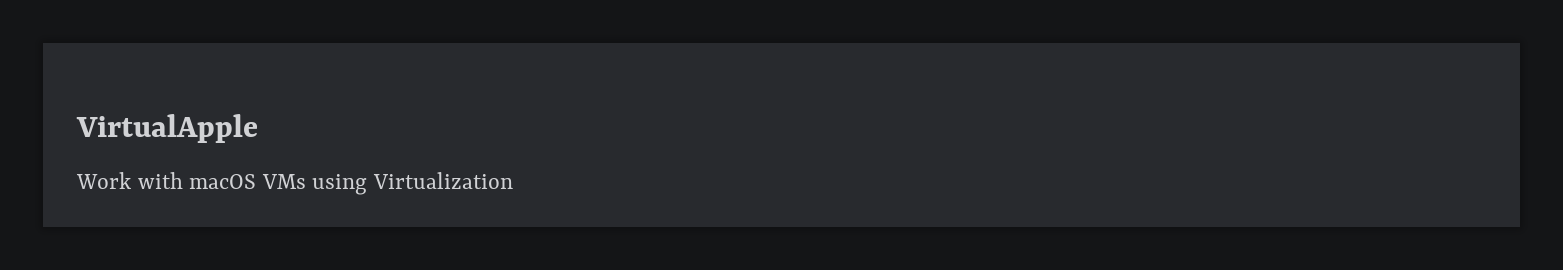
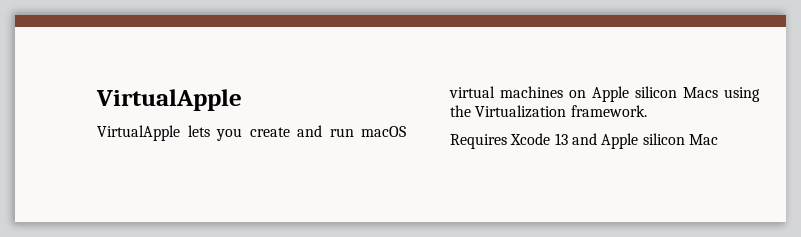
- Work with macOS VMs using Virtualization
+ VirtualApple lets you create and run macOS virtual machines on Apple silicon Macs using the Virtualization framework.
+ Requires Xcode 13 and Apple silicon Mac

